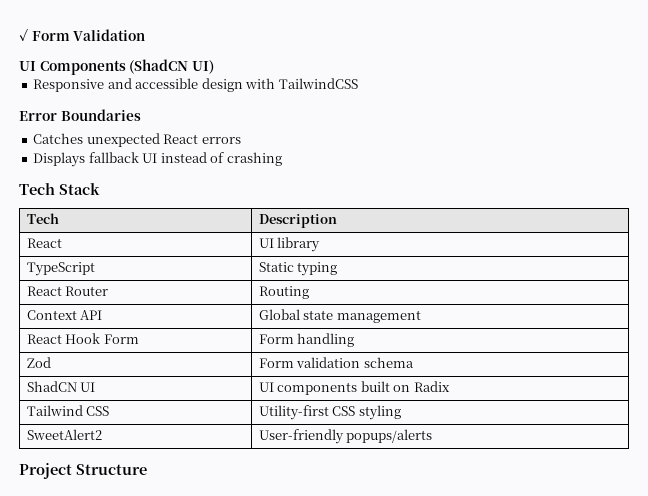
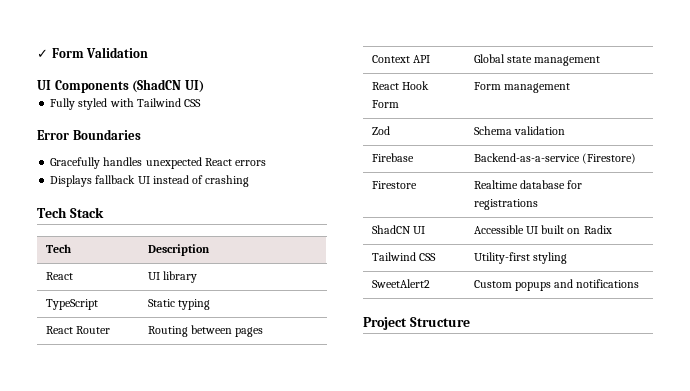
- Responsive and accessible design with TailwindCSS
+ Fully styled with Tailwind CSS
- Catches unexpected React errors
+ Gracefully handles unexpected React errors
- React Router | Routing
+ React Router | Routing between pages
- React Hook Form | Form handling
+ React Hook Form | Form management
- Zod | Form validation schema
+ Zod | Schema validation
+ Firebase | Backend-as-a-service (Firestore)
+ Firestore | Realtime database for registrations
- ShadCN UI | UI components built on Radix
+ ShadCN UI | Accessible UI built on Radix
- Tailwind CSS | Utility-first CSS styling
+ Tailwind CSS | Utility-first styling
- SweetAlert2 | User-friendly popups/alerts
+ SweetAlert2 | Custom popups and notifications

